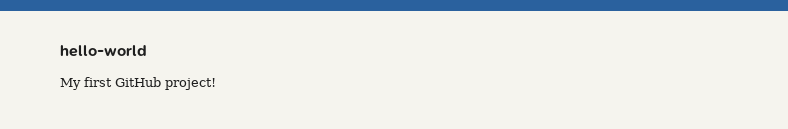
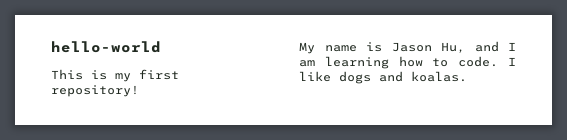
- My first GitHub project!
+ This is my first repository!
+ My name is Jason Hu, and I am learning how to code. I like dogs and koalas.

